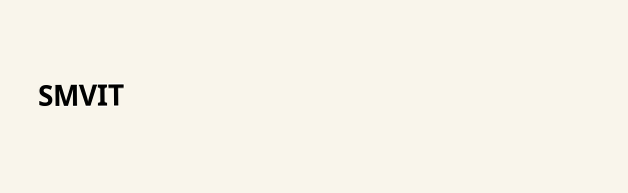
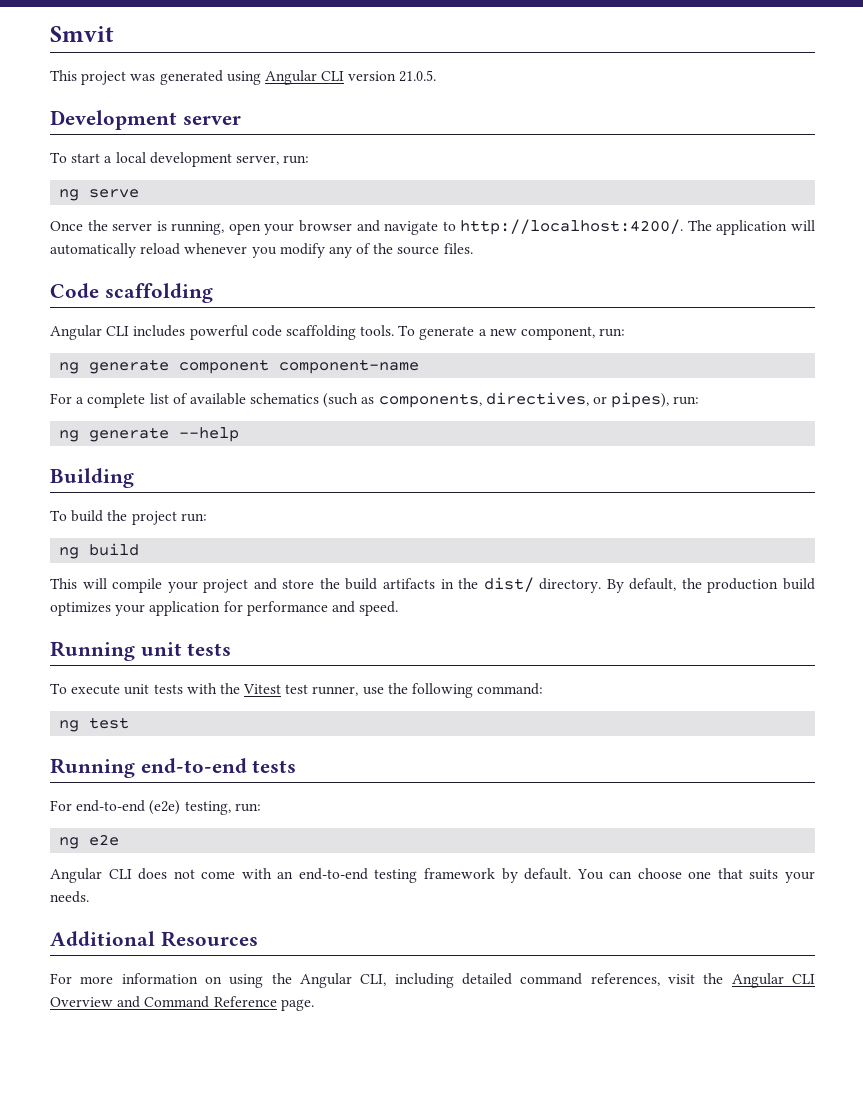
- SMVIT
+ Smvit
+ This project was generated using Angular CLI version 21.0.5.
+ Development server
+ To start a local development server, run:
+ ng serve
+ Once the server is running, open your browser and navigate to http://localhost:4200/. The application will automatically reload whenever you modify any of the source files.
+ Code scaffolding
+ Angular CLI includes powerful code scaffolding tools. To generate a new component, run:
+ ng generate component component-name
+ For a complete list of available schematics (such as components, directives, or pipes), run:
+ ng generate --help
+ Building
+ To build the project run:
+ ng build
+ This will compile your project and store the build artifacts in the dist/ directory. By default, the production build optimizes your application for performance and speed.
+ Running unit tests
+ To execute unit tests with the Vitest test runner, use the following command:
+ ng test
+ Running end-to-end tests
+ For end-to-end (e2e) testing, run:
+ ng e2e
+ Angular CLI does not come with an end-to-end testing framework by default. You can choose one that suits your needs.
+ Additional Resources
+ For more information on using the Angular CLI, including detailed command references, visit the Angular CLI Overview and Command Reference page.

